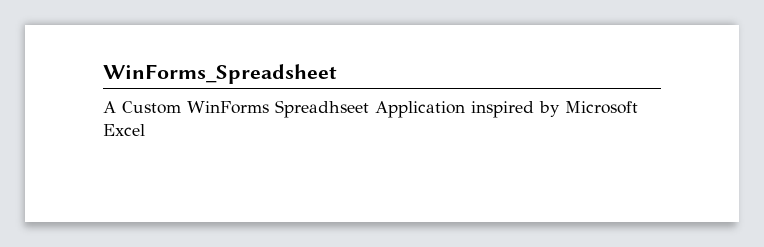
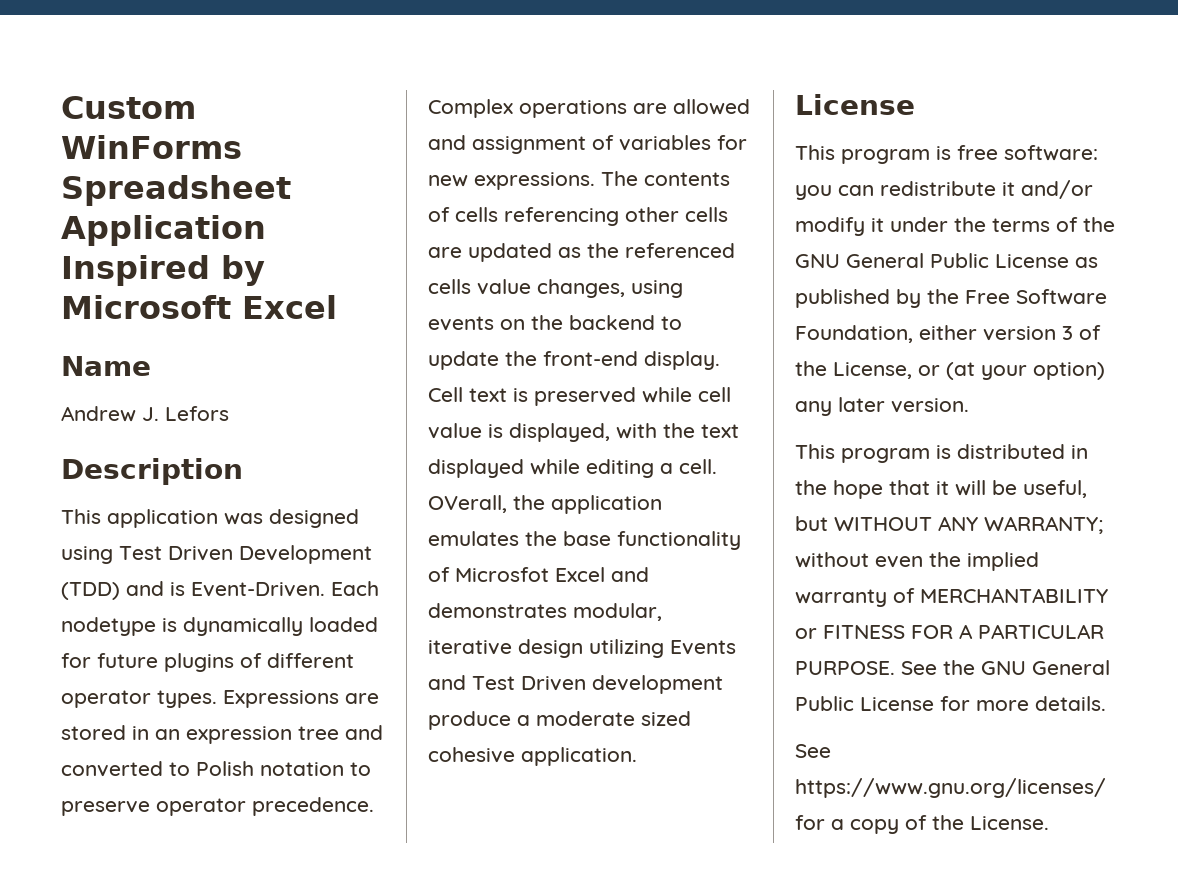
- WinForms_Spreadsheet
- A Custom WinForms Spreadhseet Application inspired by Microsoft Excel
+ Custom WinForms Spreadsheet Application Inspired by Microsoft Excel
+ Name
+ Andrew J. Lefors
+ Description
+ This application was designed using Test Driven Development (TDD) and is Event-Driven. Each nodetype is dynamically loaded for future plugins of different operator types. Expressions are stored in an expression tree and converted to Polish notation to preserve operator precedence. Complex operations are allowed and assignment of variables for new expressions. The contents of cells referencing other cells are updated as the referenced cells value changes, using events on the backend to update the front-end display. Cell text is preserved while cell value is displayed, with the text displayed while editing a cell. OVerall, the application emulates the base functionality of Microsfot Excel and demonstrates modular, iterative design utilizing Events and Test Driven development produce a moderate sized cohesive application.
+ License
+ This program is free software: you can redistribute it and/or modify it under the terms of the GNU General Public License as published by the Free Software Foundation, either version 3 of the License, or (at your option) any later version.
+ This program is distributed in the hope that it will be useful, but WITHOUT ANY WARRANTY; without even the implied warranty of MERCHANTABILITY or FITNESS FOR A PARTICULAR PURPOSE. See the GNU General Public License for more details.
+ See https://www.gnu.org/licenses/ for a copy of the License.

